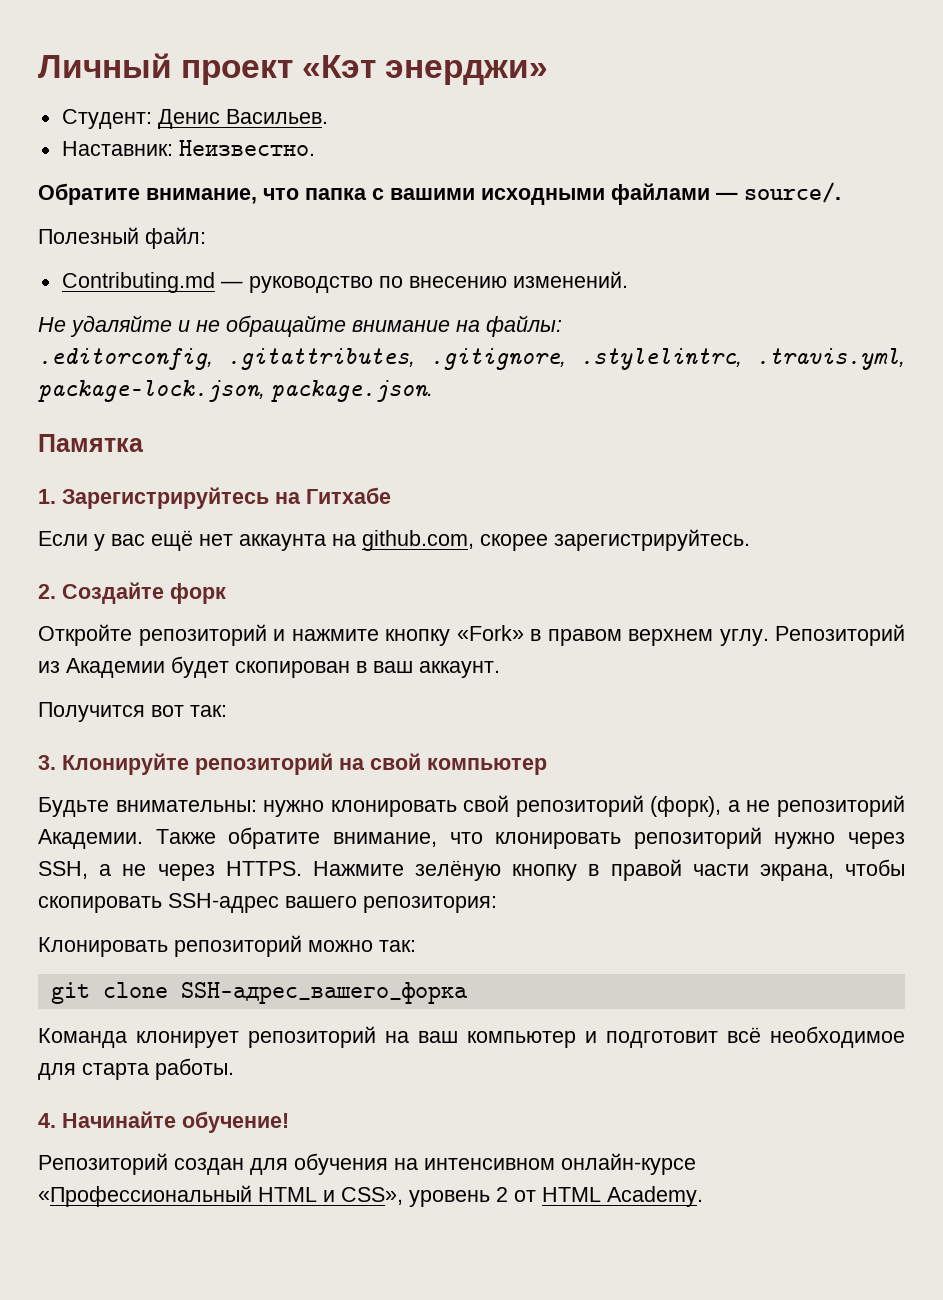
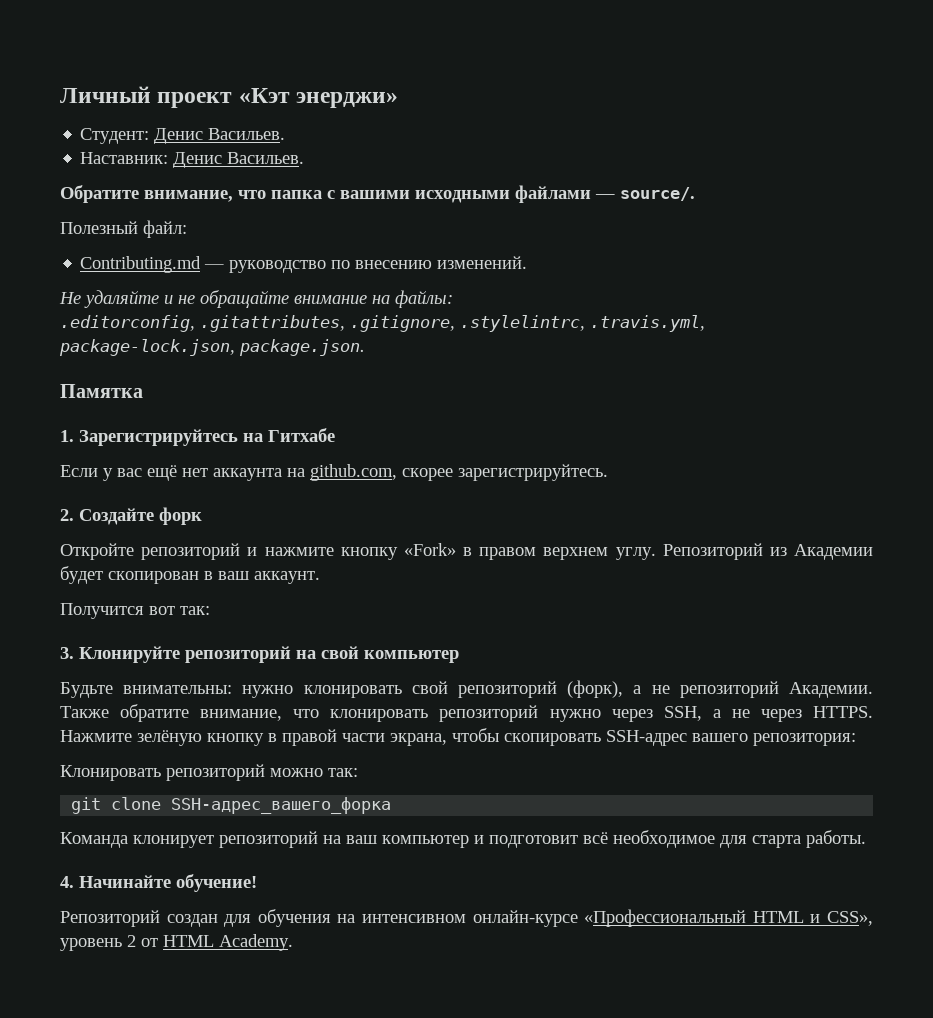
- Наставник: Неизвестно.
+ Наставник: Денис Васильев.

